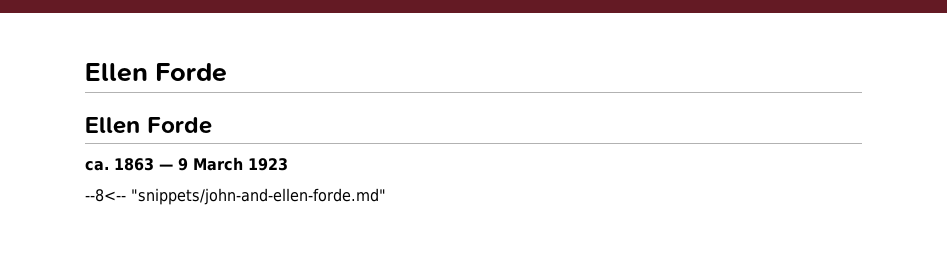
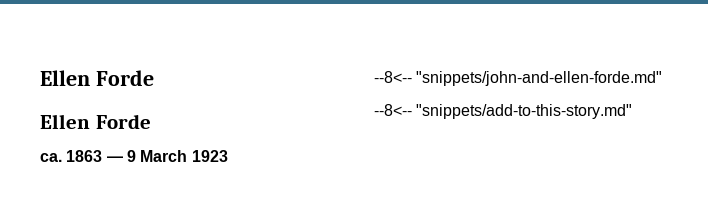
+ --8<-- "snippets/add-to-this-story.md"

